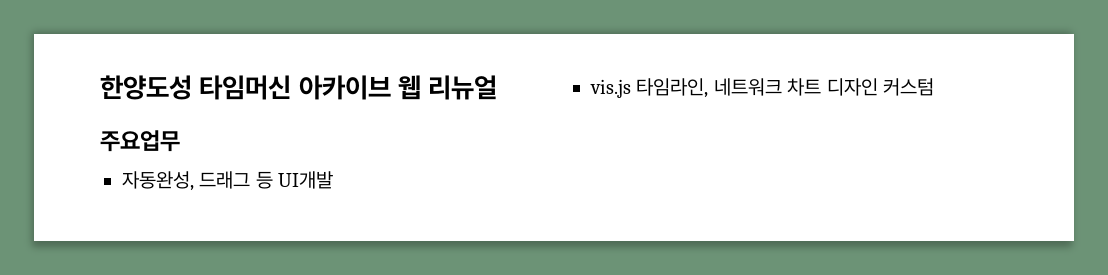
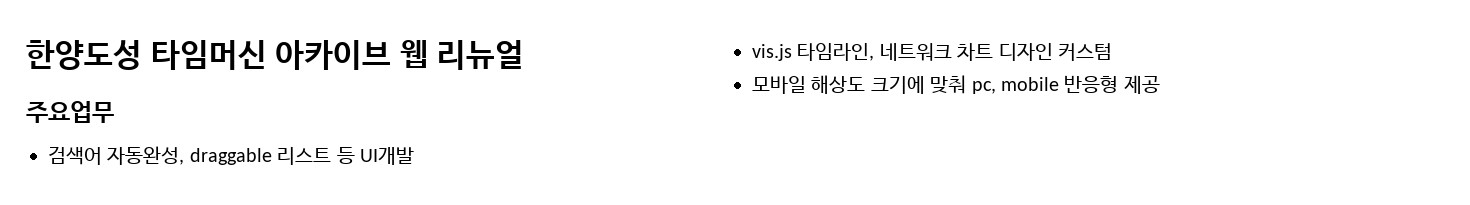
- 자동완성, 드래그 등 UI개발
+ 검색어 자동완성, draggable 리스트 등 UI개발
+ 모바일 해상도 크기에 맞춰 pc, mobile 반응형 제공

